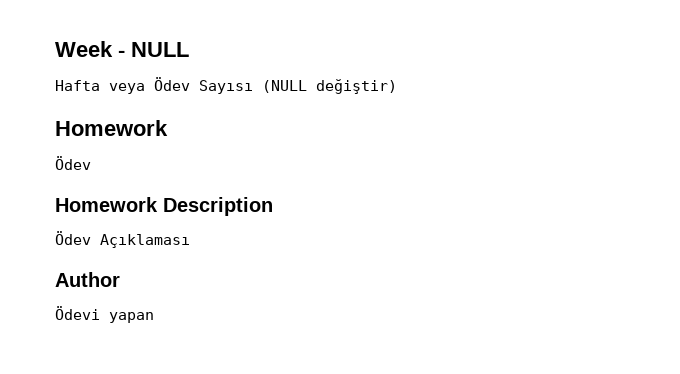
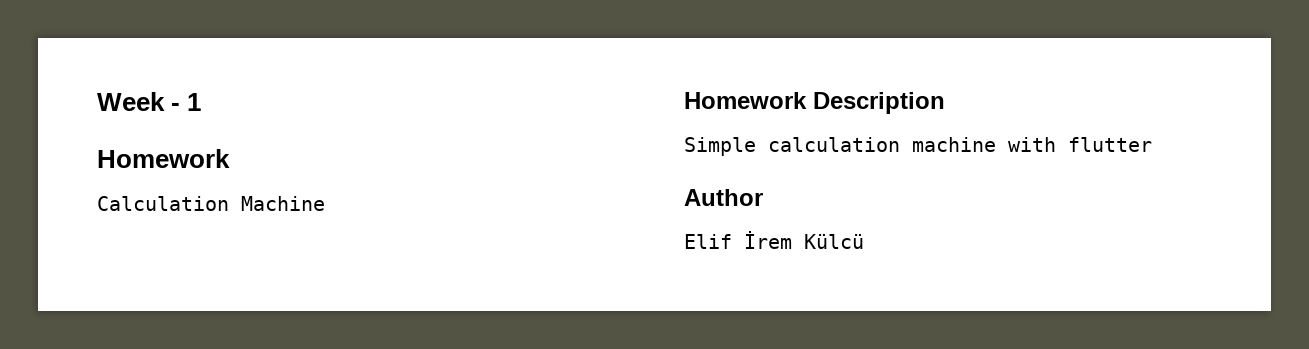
- Week - NULL
- Hafta veya Ödev Sayısı (NULL değiştir)
+ Week - 1
  Homework
- Ödev
+ Calculation Machine
- Ödev Açıklaması
+ Simple calculation machine with flutter
  Author
- Ödevi yapan
+ Elif İrem Külcü

